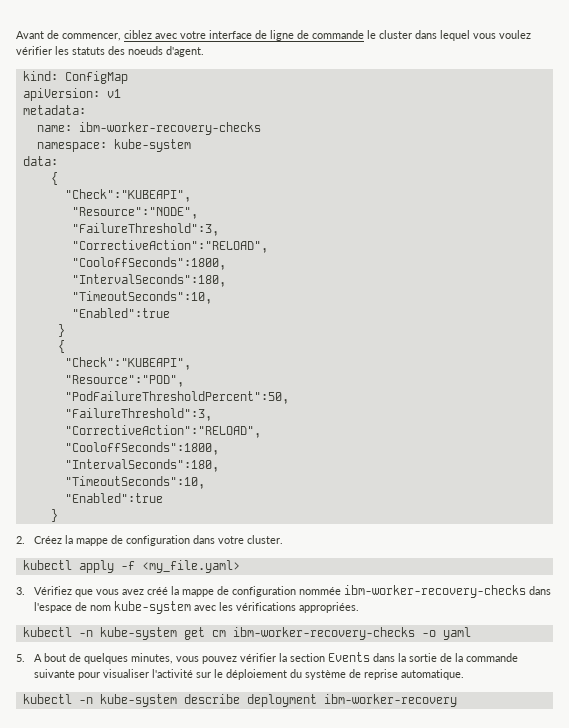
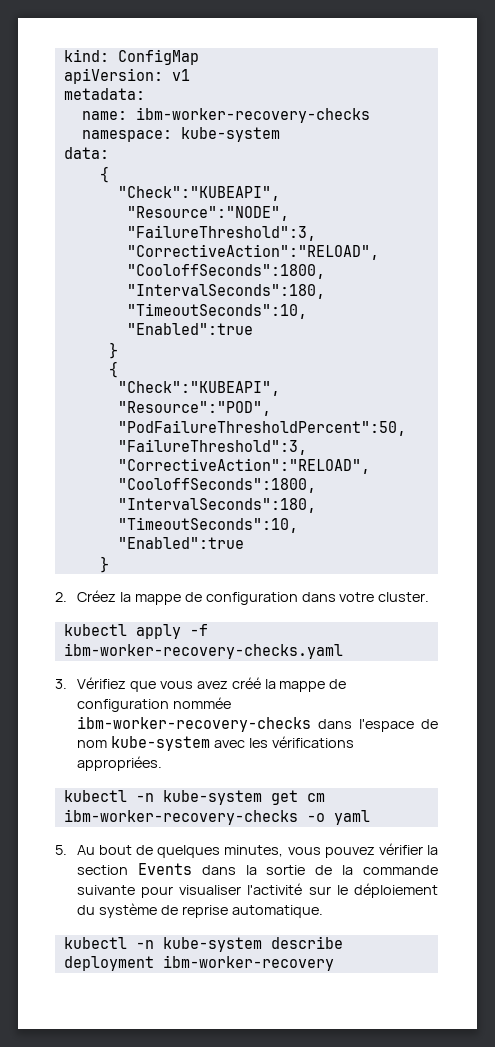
- Avant de commencer, ciblez avec votre interface de ligne de commande le cluster dans lequel vous voulez vérifier les statuts des noeuds d'agent.
- kubectl apply -f <my_file.yaml>
+ kubectl apply -f ibm-worker-recovery-checks.yaml
- 5. A bout de quelques minutes, vous pouvez vérifier la section Events dans la sortie de la commande suivante pour visualiser l'activité sur le déploiement du système de reprise automatique.
+ 5. Au bout de quelques minutes, vous pouvez vérifier la section Events dans la sortie de la commande suivante pour visualiser l'activité sur le déploiement du système de reprise automatique.

